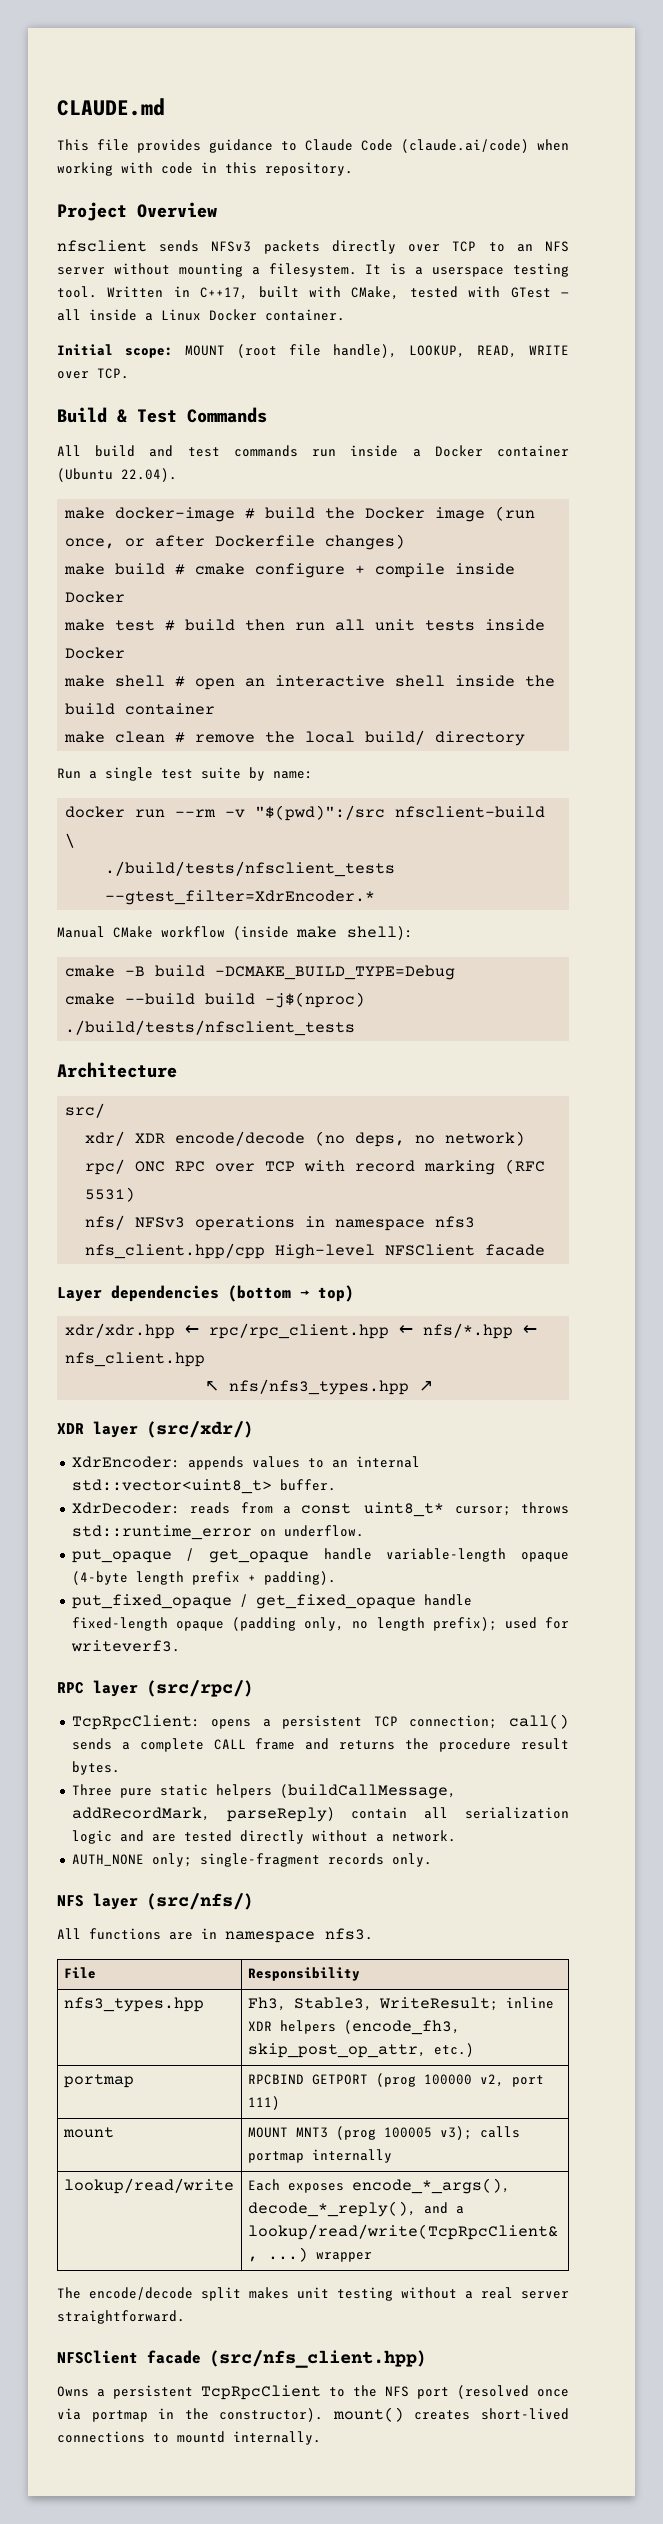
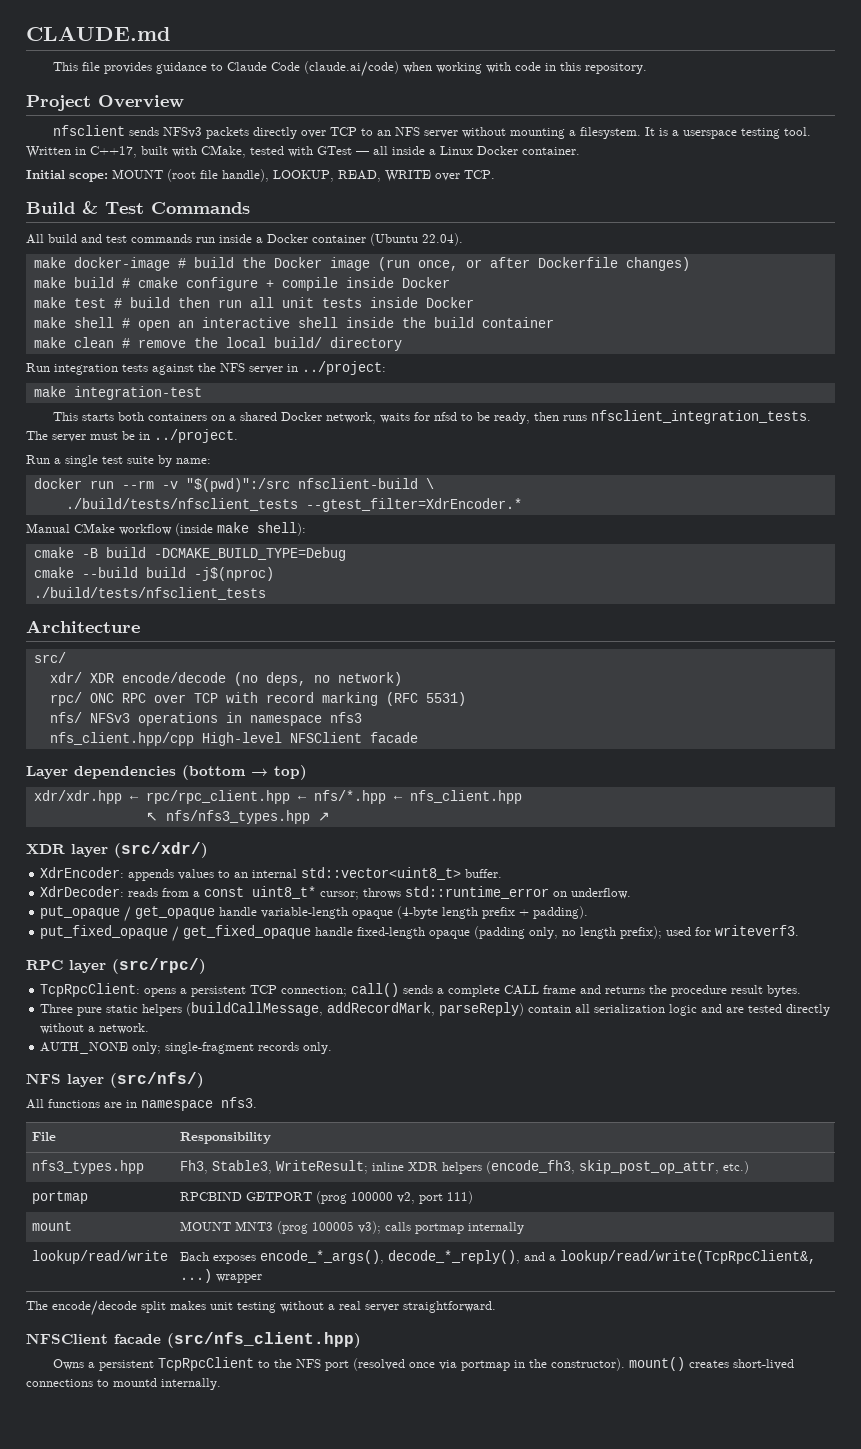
+ Run integration tests against the NFS server in ../project:
+ make integration-test
+ This starts both containers on a shared Docker network, waits for nfsd to be ready, then runs nfsclient_integration_tests. The server must be in ../project.

